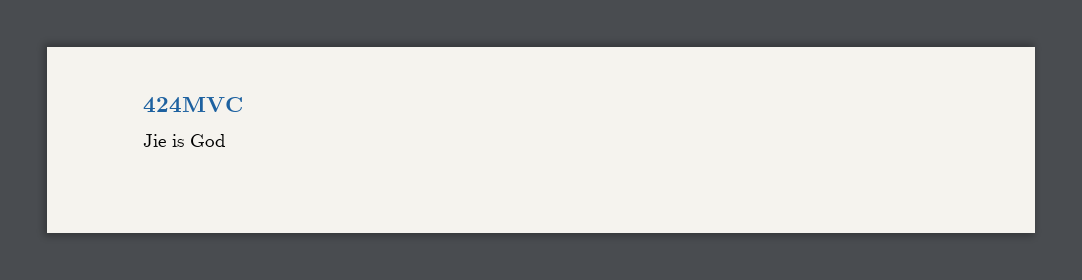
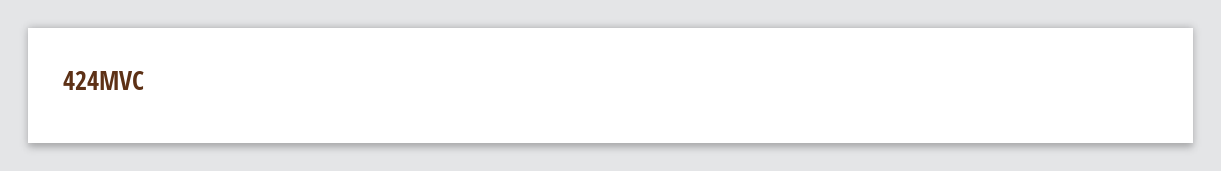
- Jie is God

